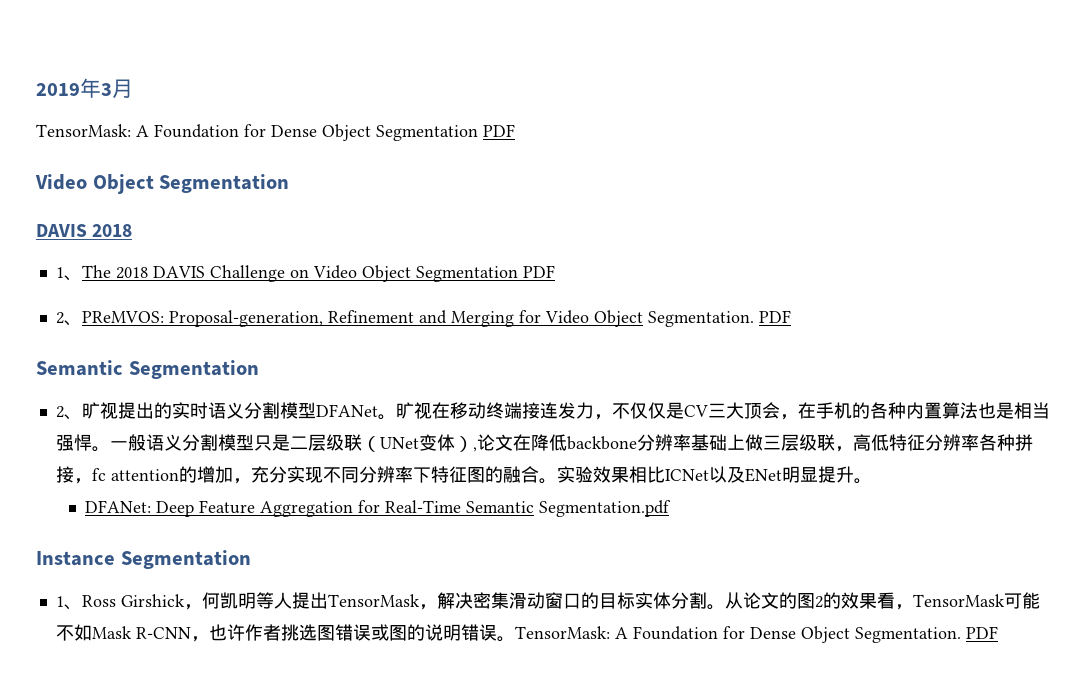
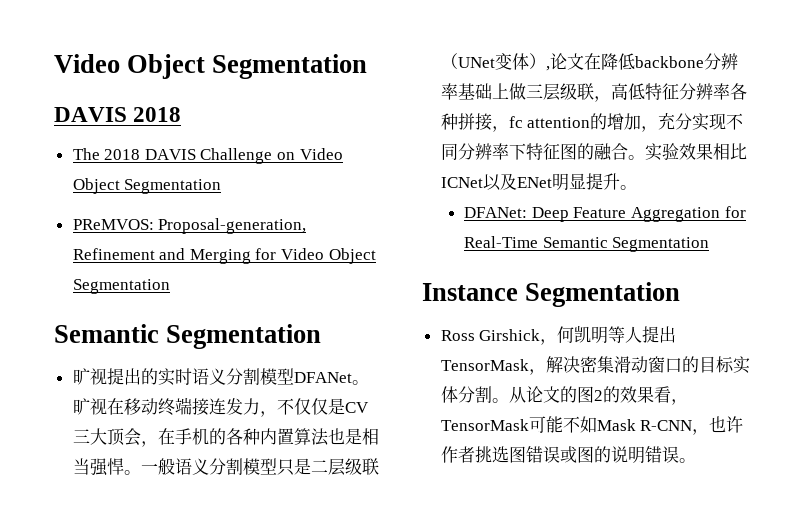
- 2019年3月
- TensorMask: A Foundation for Dense Object Segmentation PDF
- 1、The 2018 DAVIS Challenge on Video Object Segmentation PDF
- 2、PReMVOS: Proposal-generation, Refinement and Merging for Video Object Segmentation. PDF
+ The 2018 DAVIS Challenge on Video Object Segmentation
+ PReMVOS: Proposal-generation, Refinement and Merging for Video Object Segmentation
  Semantic Segmentation
- 2、旷视提出的实时语义分割模型DFANet。
+ 旷视提出的实时语义分割模型DFANet。
- DFANet: Deep Feature Aggregation for Real-Time Semantic Segmentation.pdf
+ DFANet: Deep Feature Aggregation for Real-Time Semantic Segmentation
- 1、Ross Girshick，何凯明等人提出TensorMask，解决密集滑动窗口的目标实体分割。
+ Ross Girshick，何凯明等人提出TensorMask，解决密集滑动窗口的目标实体分割。
- TensorMask: A Foundation for Dense Object Segmentation. PDF

